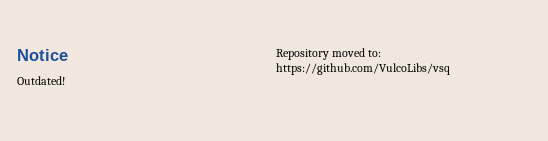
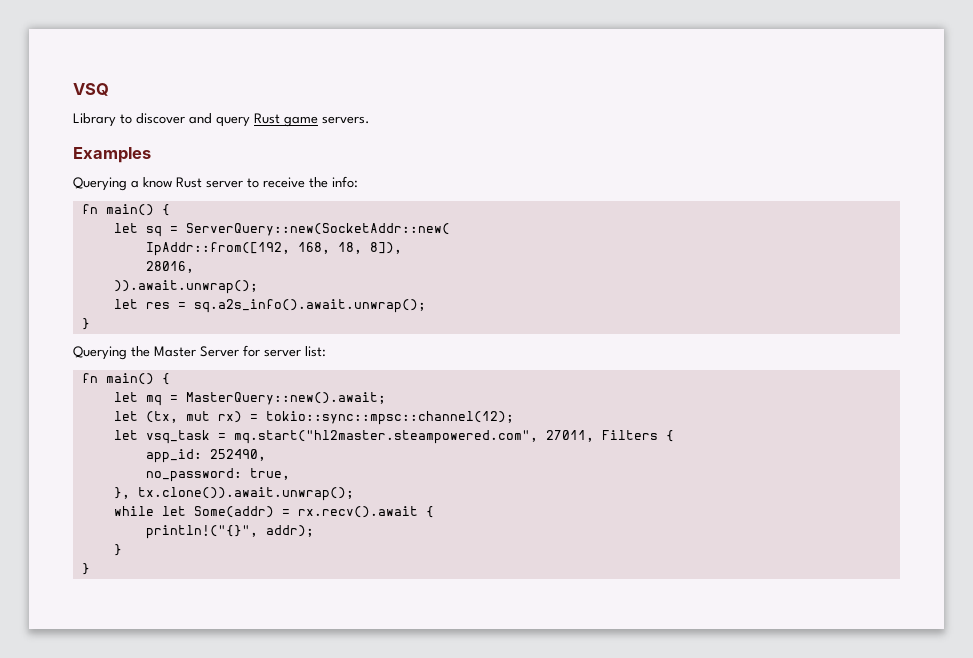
- Notice
- Outdated!
- Repository moved to: https://github.com/VulcoLibs/vsq
+ VSQ
+ Library to discover and query Rust game servers.
+ Examples
+ Querying a know Rust server to receive the info:
+ fn main() {
+ let sq = ServerQuery::new(SocketAddr::new(
+ IpAddr::from([192, 168, 18, 8]),
+ 28016,
+ )).await.unwrap();
+ let res = sq.a2s_info().await.unwrap();
+ }
+ Querying the Master Server for server list:
+ fn main() {
+ let mq = MasterQuery::new().await;
+ let (tx, mut rx) = tokio::sync::mpsc::channel(12);
+ let vsq_task = mq.start("hl2master.steampowered.com", 27011, Filters {
+ app_id: 252490,
+ no_password: true,
+ }, tx.clone()).await.unwrap();
+ while let Some(addr) = rx.recv().await {
+ println!("{}", addr);
+ }
+ }

